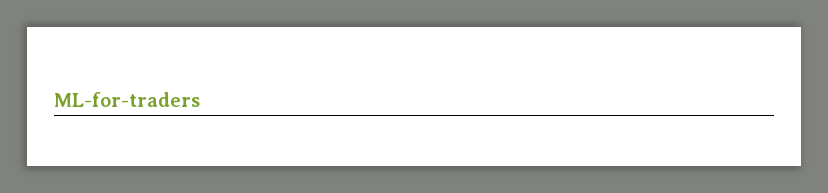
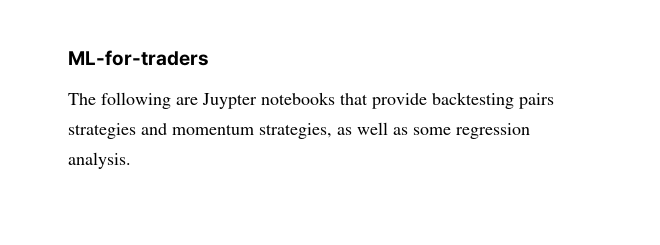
+ The following are Juypter notebooks that provide backtesting pairs strategies and momentum strategies, as well as some regression analysis.

